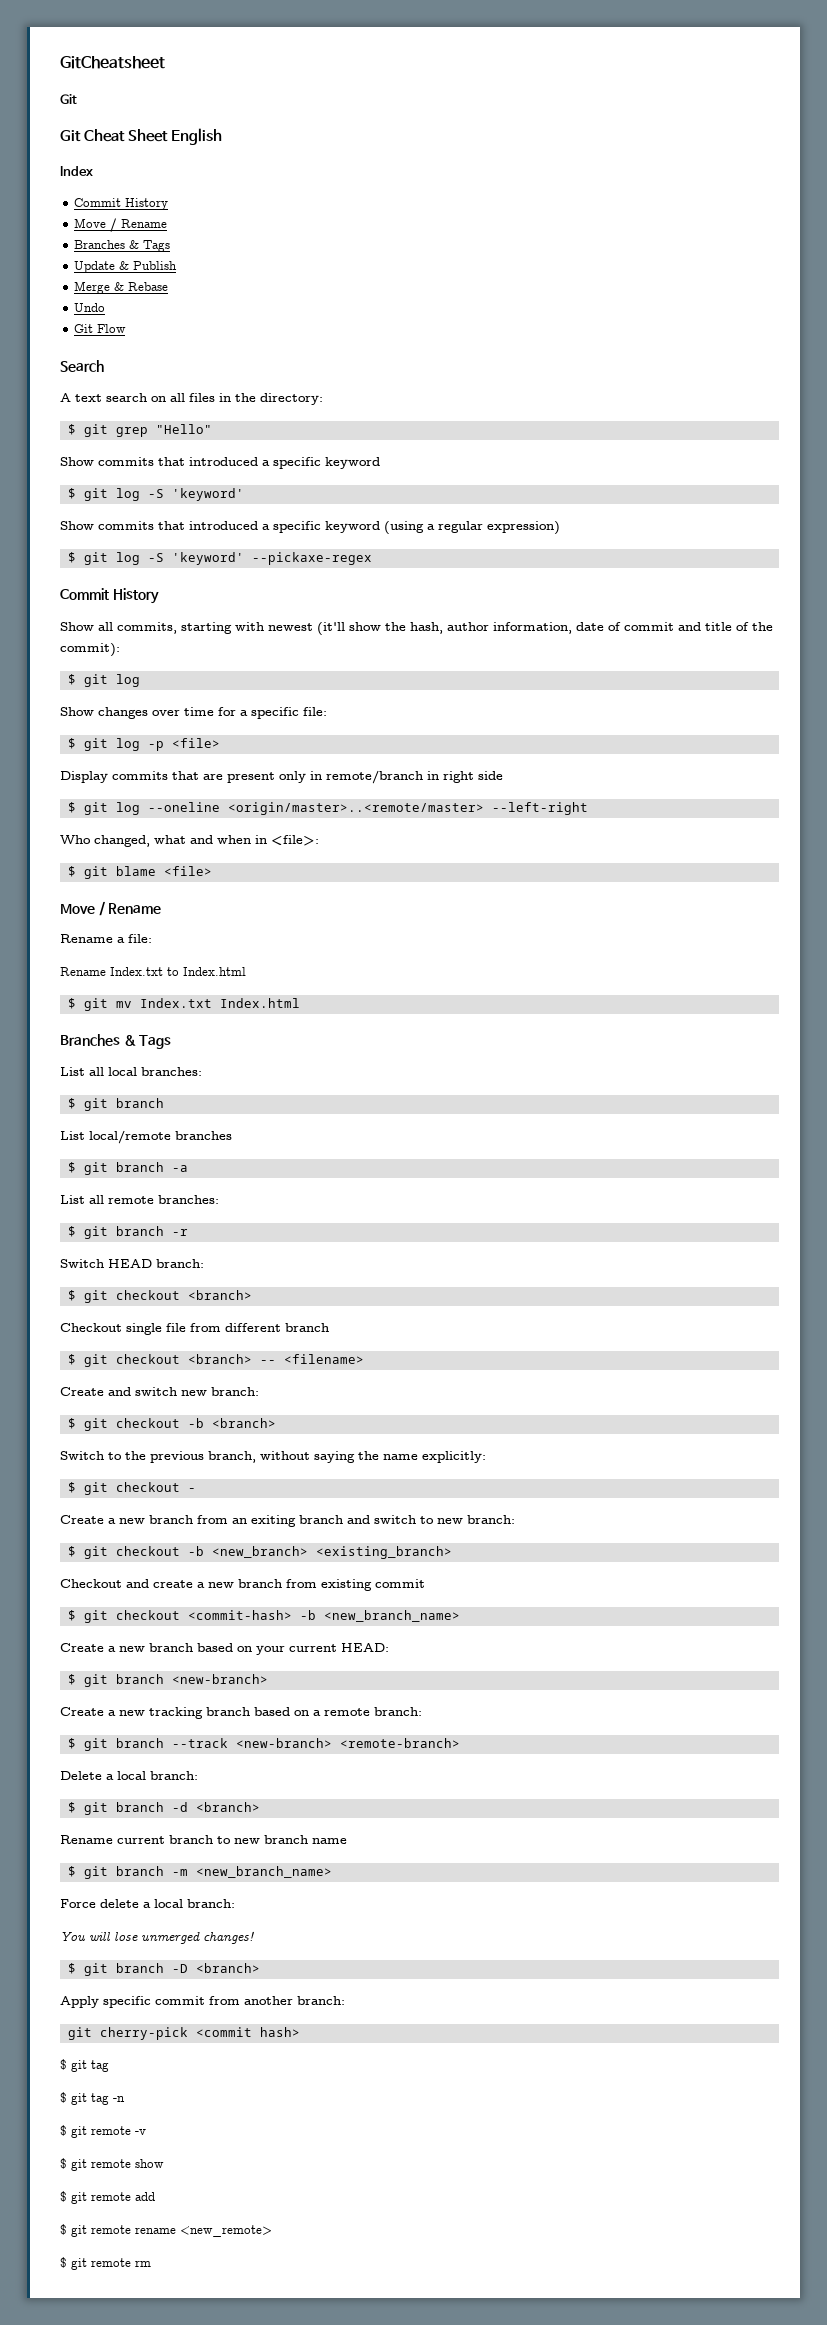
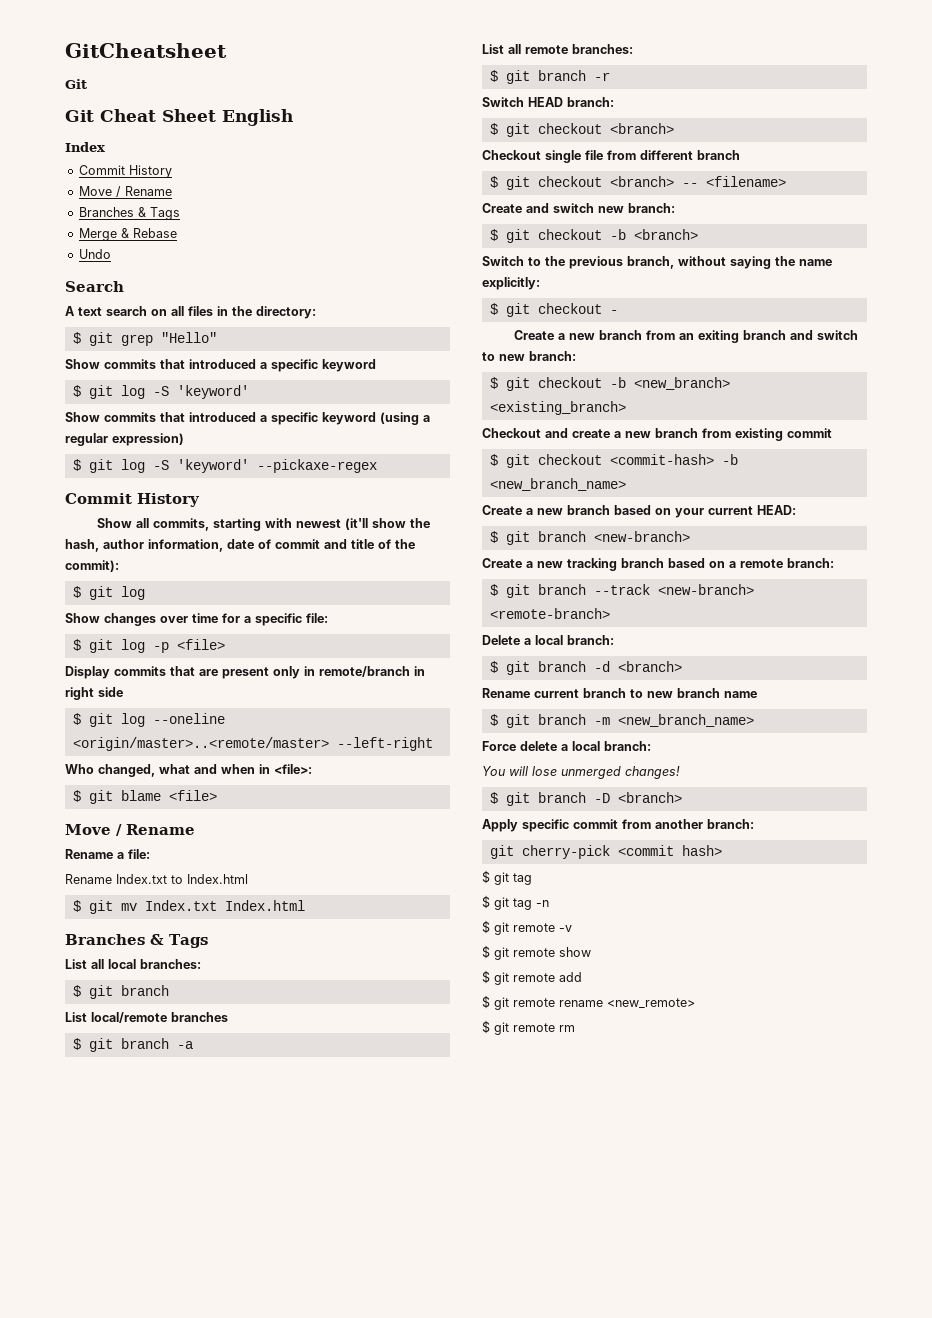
- Update & Publish
- Git Flow

